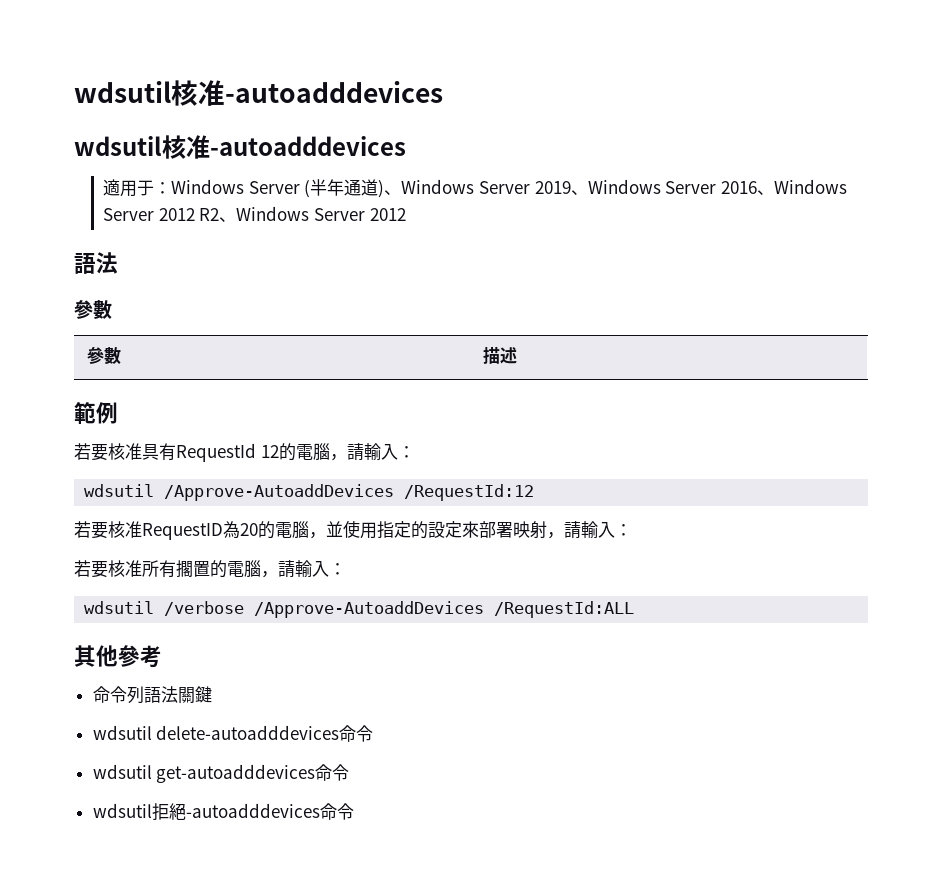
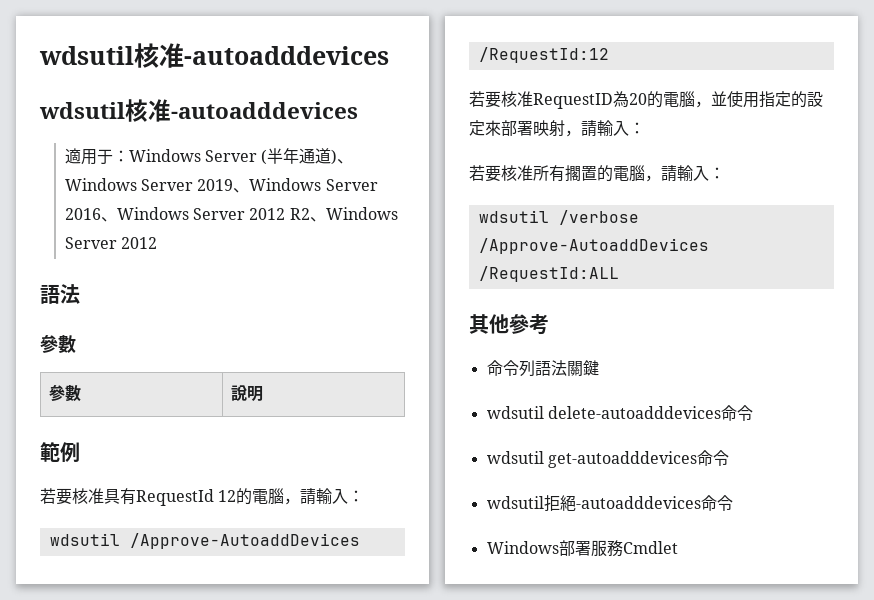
- 參數 | 描述
+ 參數 | 說明
+ Windows部署服務Cmdlet

